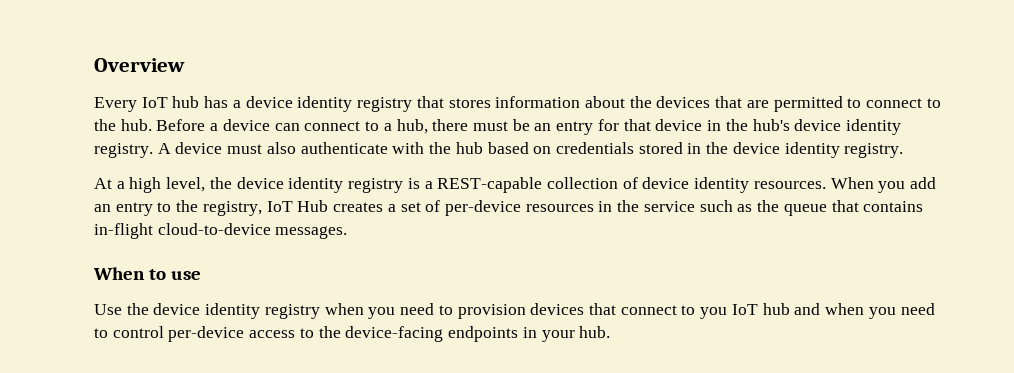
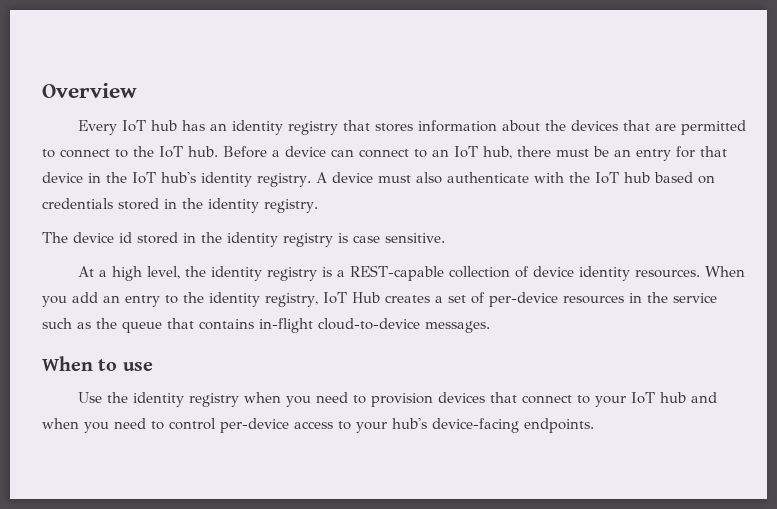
- Every IoT hub has a device identity registry that stores information about the devices that are permitted to connect to the hub.
+ Every IoT hub has an identity registry that stores information about the devices that are permitted to connect to the IoT hub.
- Before a device can connect to a hub, there must be an entry for that device in the hub's device identity registry.
+ Before a device can connect to an IoT hub, there must be an entry for that device in the IoT hub's identity registry.
- A device must also authenticate with the hub based on credentials stored in the device identity registry.
+ A device must also authenticate with the IoT hub based on credentials stored in the identity registry.
+ The device id stored in the identity registry is case sensitive.
- At a high level, the device identity registry is a REST-capable collection of device identity resources.
+ At a high level, the identity registry is a REST-capable collection of device identity resources.
- When you add an entry to the registry, IoT Hub creates a set of per-device resources in the service such as the queue that contains in-flight cloud-to-device messages.
+ When you add an entry to the identity registry, IoT Hub creates a set of per-device resources in the service such as the queue that contains in-flight cloud-to-device messages.
- Use the device identity registry when you need to provision devices that connect to you IoT hub and when you need to control per-device access to the device-facing endpoints in your hub.
+ Use the identity registry when you need to provision devices that connect to your IoT hub and when you need to control per-device access to your hub's device-facing endpoints.

